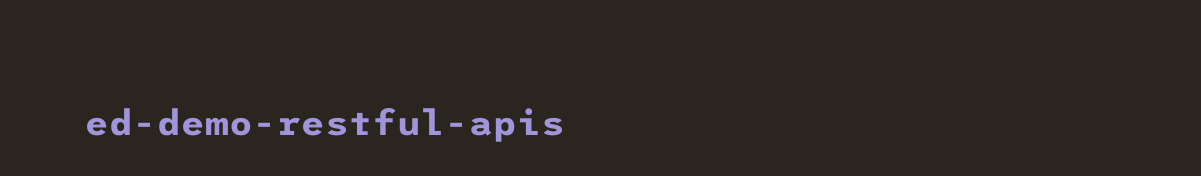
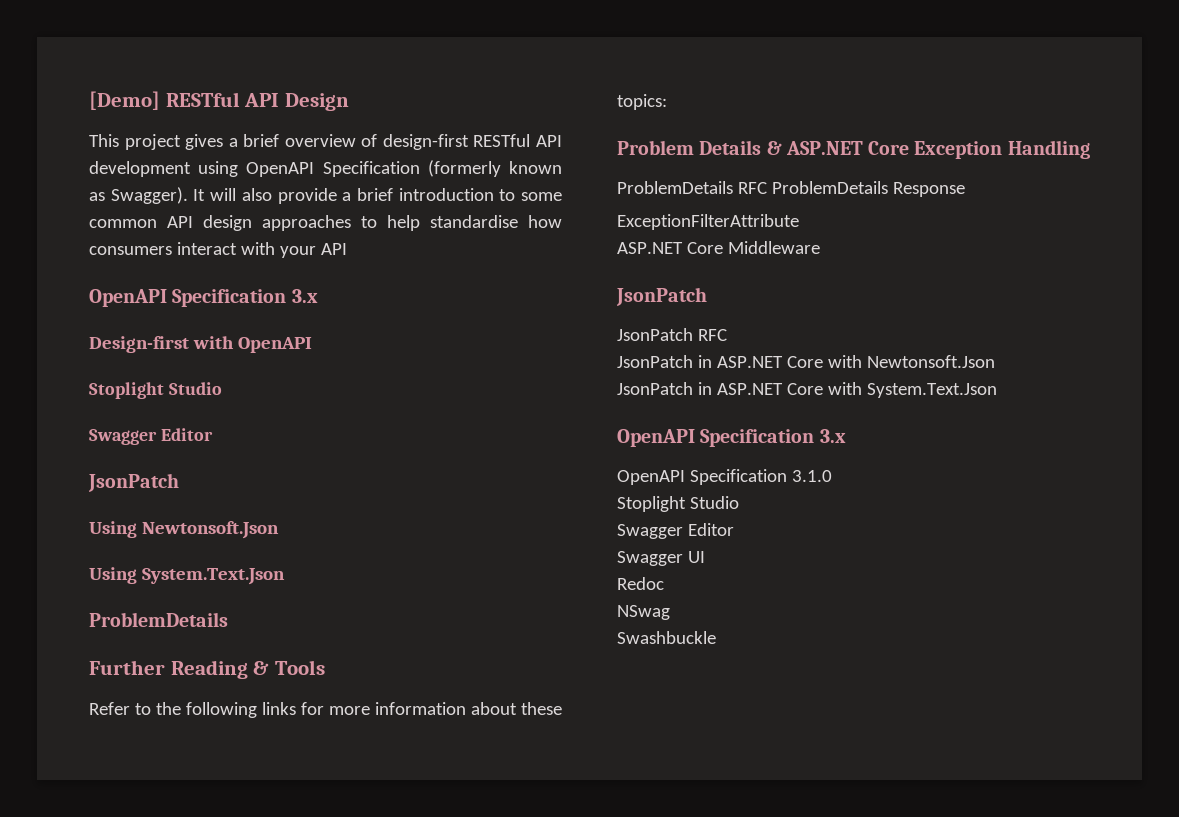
- ed-demo-restful-apis
+ [Demo] RESTful API Design
+ This project gives a brief overview of design-first RESTful API development using OpenAPI Specification (formerly known as Swagger). It will also provide a brief introduction to some common API design approaches to help standardise how consumers interact with your API
+ OpenAPI Specification 3.x
+ Design-first with OpenAPI
+ Stoplight Studio
+ Swagger Editor
+ JsonPatch
+ Using Newtonsoft.Json
+ Using System.Text.Json
+ ProblemDetails
+ Further Reading & Tools
+ Refer to the following links for more information about these topics:
+ Problem Details & ASP.NET Core Exception Handling
+ ProblemDetails RFC ProblemDetails Response
+ ExceptionFilterAttribute
+ ASP.NET Core Middleware
+ JsonPatch
+ JsonPatch RFC
+ JsonPatch in ASP.NET Core with Newtonsoft.Json
+ JsonPatch in ASP.NET Core with System.Text.Json
+ OpenAPI Specification 3.x
+ OpenAPI Specification 3.1.0
+ Stoplight Studio
+ Swagger Editor
+ Swagger UI
+ Redoc
+ NSwag
+ Swashbuckle

